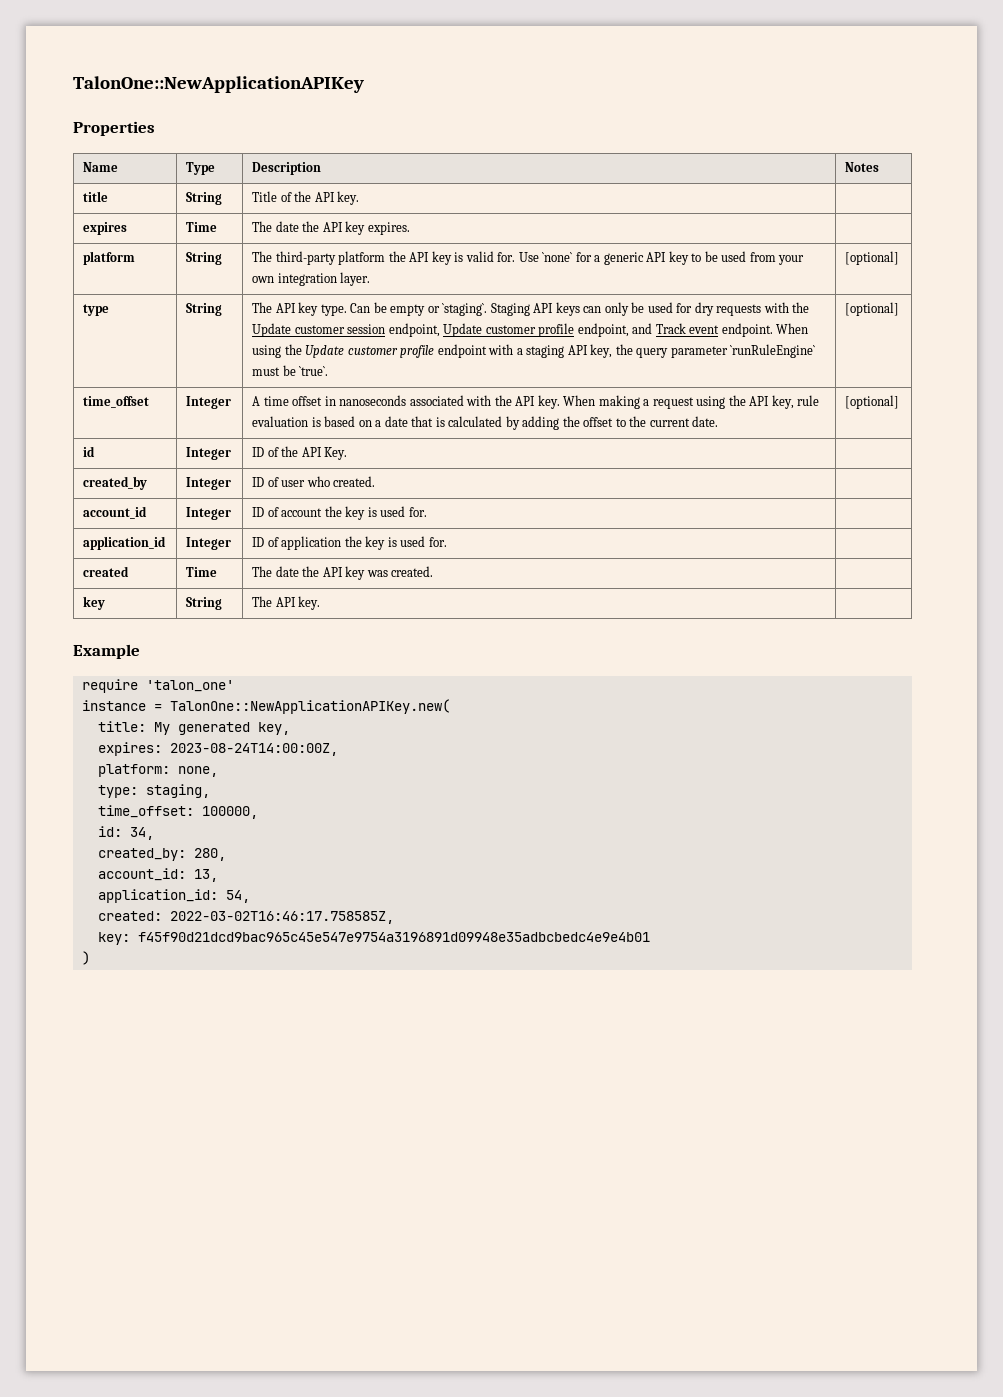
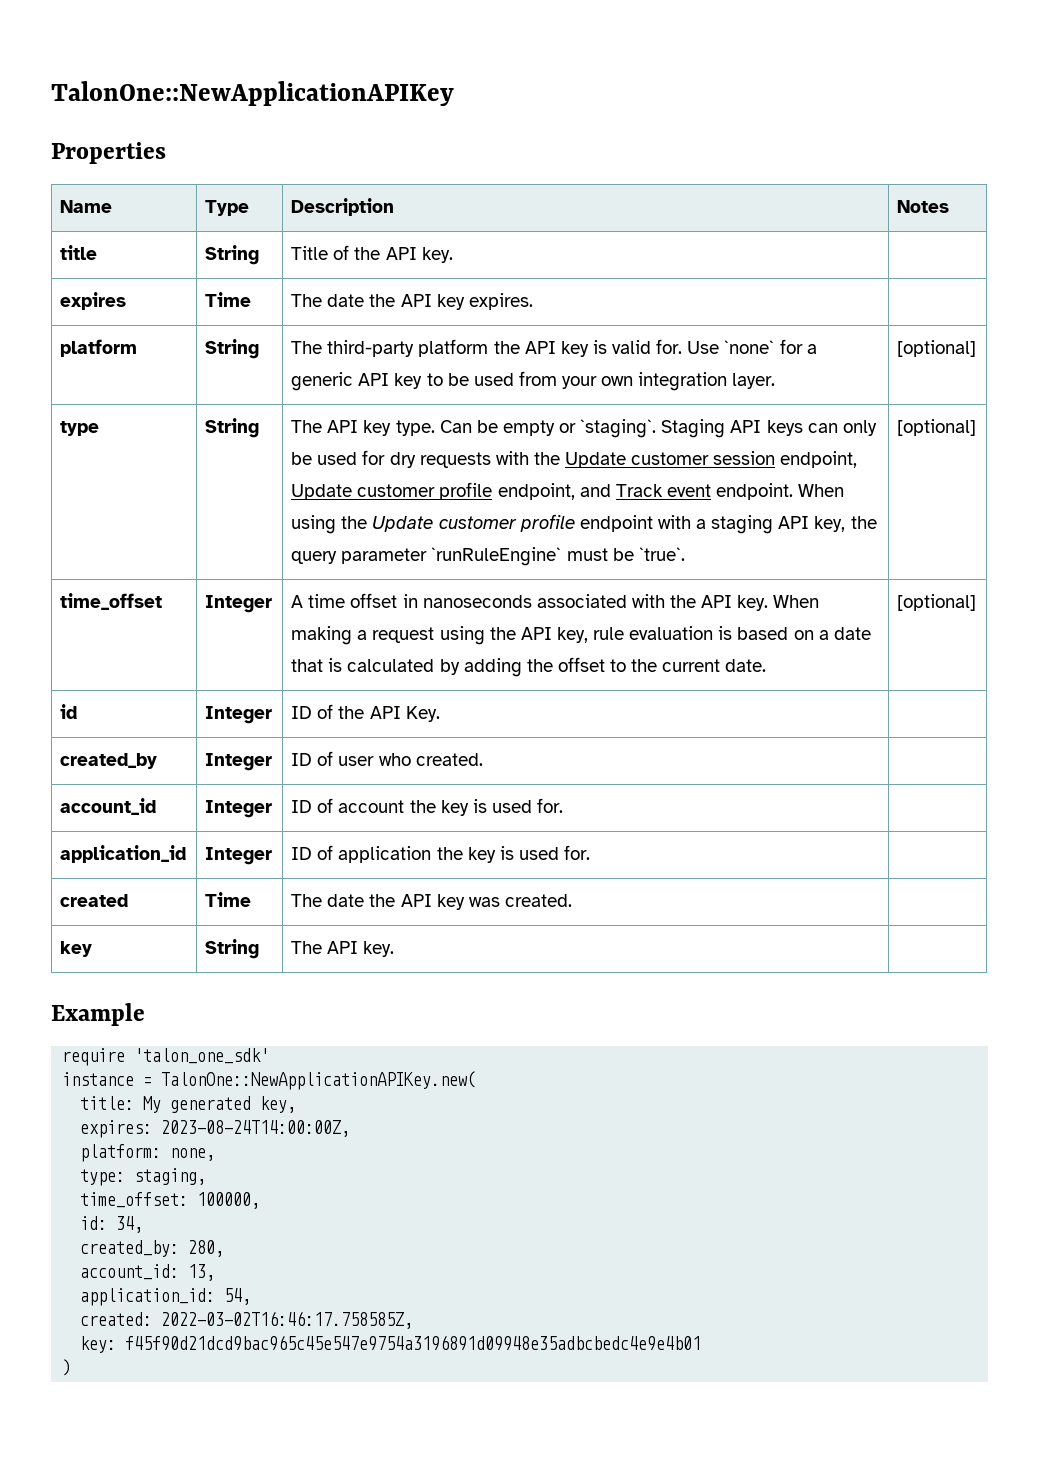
- require 'talon_one'
+ require 'talon_one_sdk'

